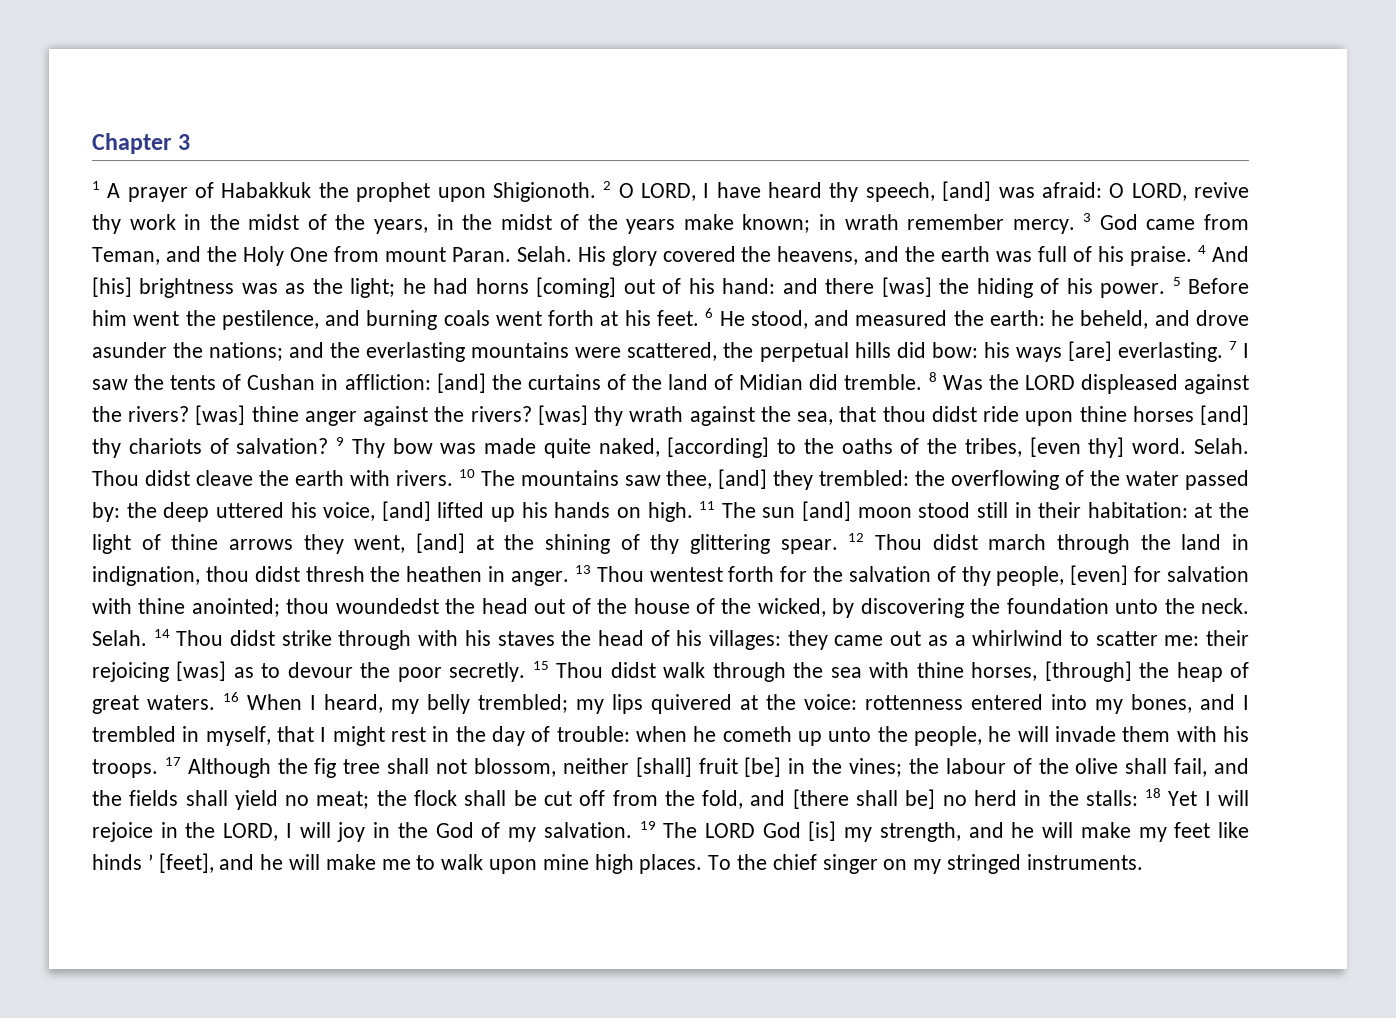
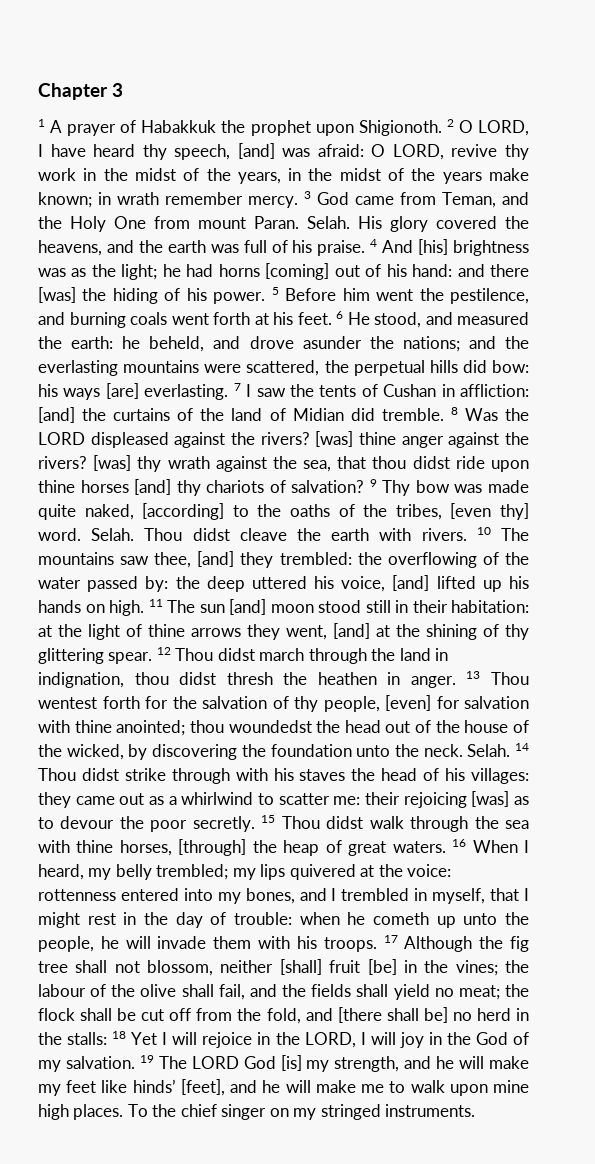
- 19 The LORD God [is] my strength, and he will make my feet like hinds ’ [feet], and he will make me to walk upon mine high places.
+ 19 The LORD God [is] my strength, and he will make my feet like hinds’ [feet], and he will make me to walk upon mine high places.

